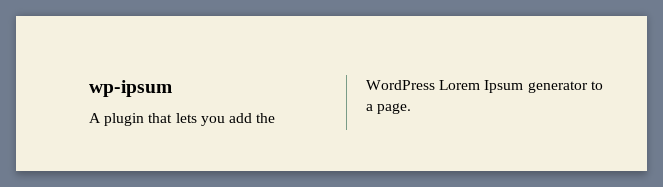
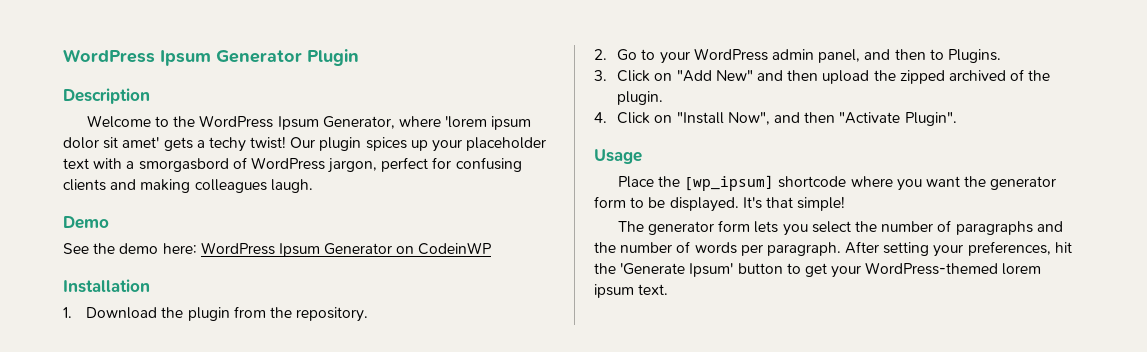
- wp-ipsum
- A plugin that lets you add the WordPress Lorem Ipsum generator to a page.
+ WordPress Ipsum Generator Plugin
+ Description
+ Welcome to the WordPress Ipsum Generator, where 'lorem ipsum dolor sit amet' gets a techy twist! Our plugin spices up your placeholder text with a smorgasbord of WordPress jargon, perfect for confusing clients and making colleagues laugh.
+ Demo
+ See the demo here: WordPress Ipsum Generator on CodeinWP
+ Installation
+ 1. Download the plugin from the repository.
+ 2. Go to your WordPress admin panel, and then to Plugins.
+ 3. Click on "Add New" and then upload the zipped archived of the plugin.
+ 4. Click on "Install Now", and then "Activate Plugin".
+ Usage
+ Place the [wp_ipsum] shortcode where you want the generator form to be displayed. It's that simple!
+ The generator form lets you select the number of paragraphs and the number of words per paragraph. After setting your preferences, hit the 'Generate Ipsum' button to get your WordPress-themed lorem ipsum text.

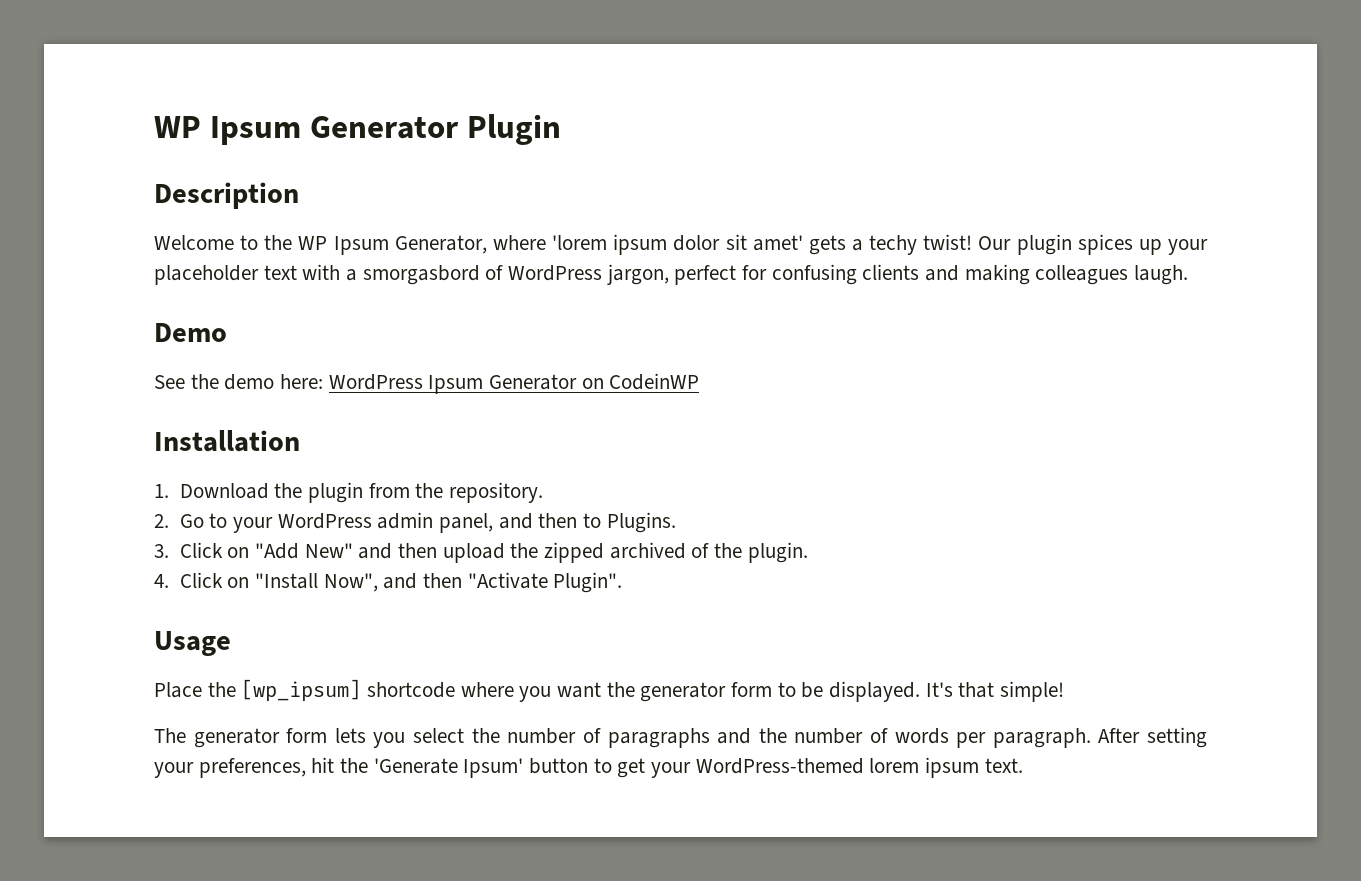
- WordPress Ipsum Generator Plugin
+ WP Ipsum Generator Plugin
- Welcome to the WordPress Ipsum Generator, where 'lorem ipsum dolor sit amet' gets a techy twist!
+ Welcome to the WP Ipsum Generator, where 'lorem ipsum dolor sit amet' gets a techy twist!

